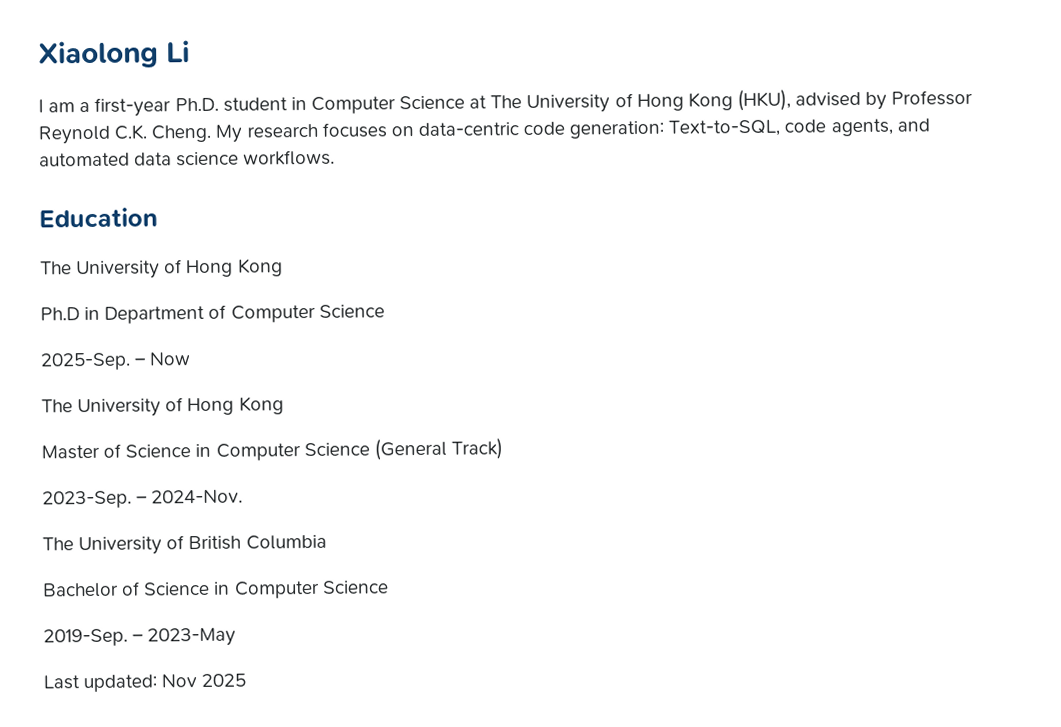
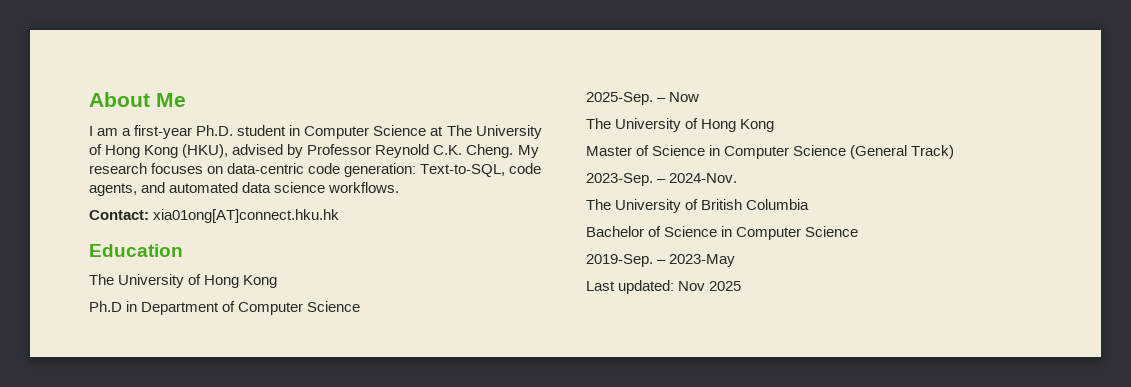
- Xiaolong Li
+ About Me
+ Contact: xia01ong[AT]connect.hku.hk

